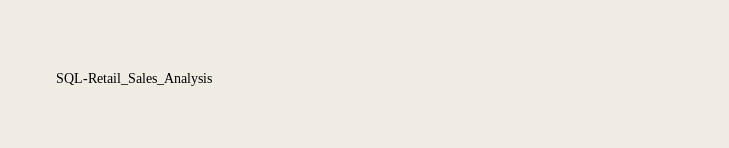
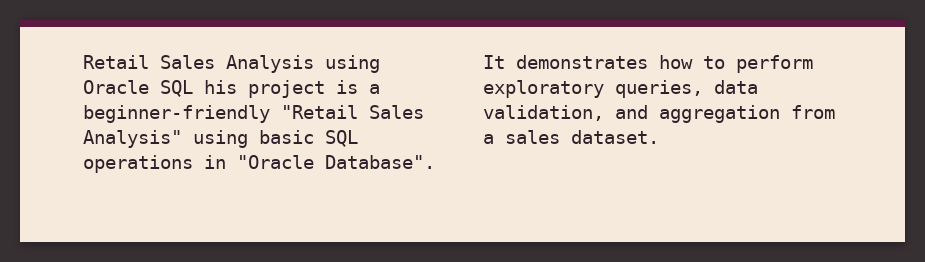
- SQL-Retail_Sales_Analysis
+ Retail Sales Analysis using Oracle SQL his project is a beginner-friendly "Retail Sales Analysis" using basic SQL operations in "Oracle Database". It demonstrates how to perform exploratory queries, data validation, and aggregation from a sales dataset.

